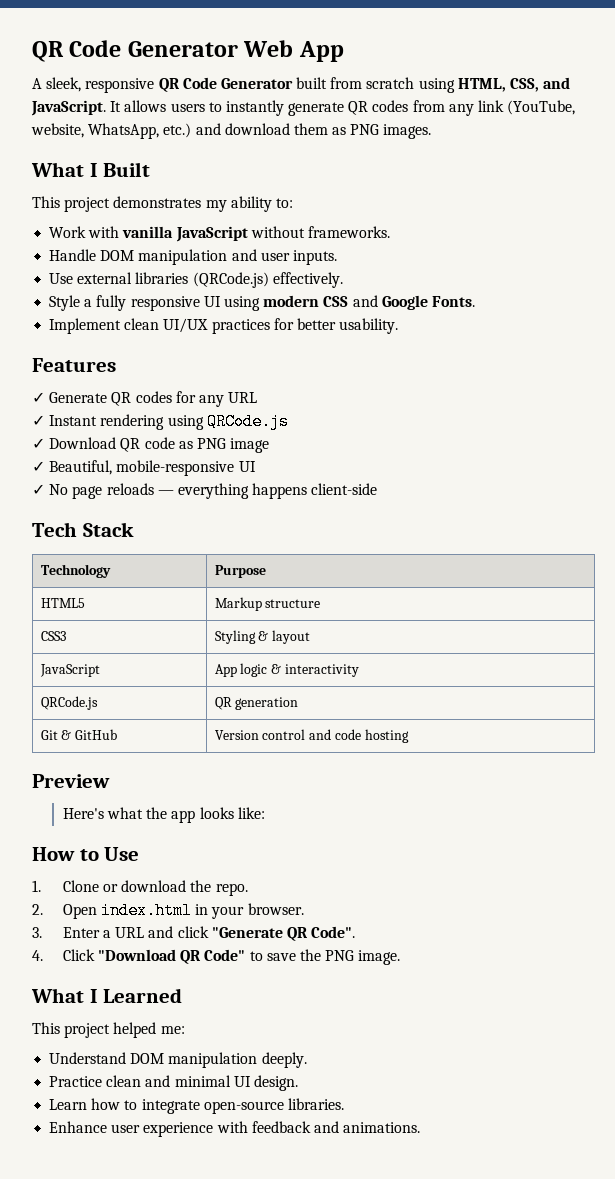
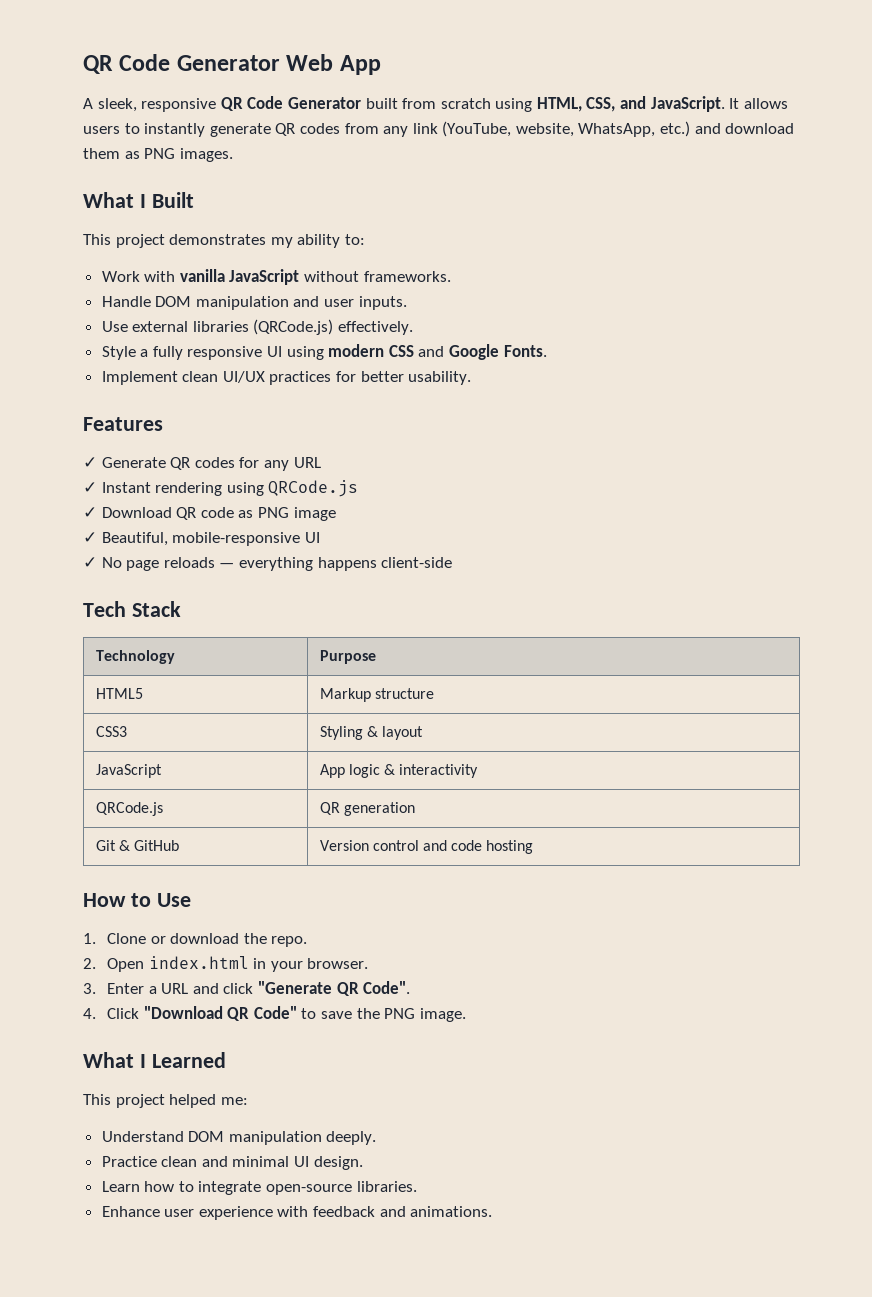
- Preview
- Here's what the app looks like:

